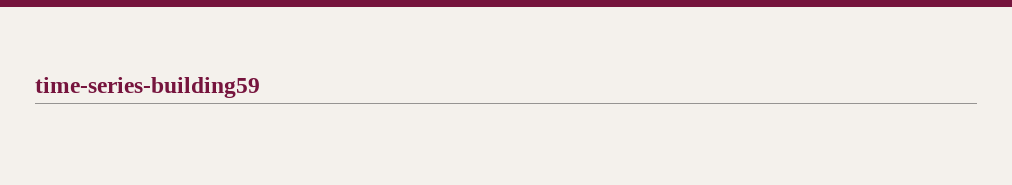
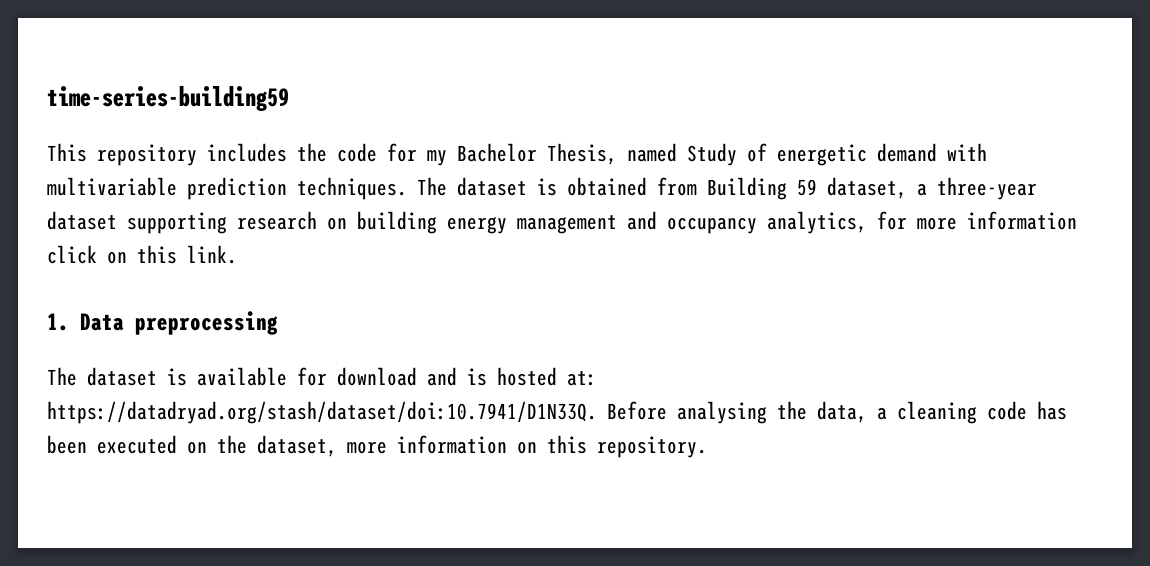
+ This repository includes the code for my Bachelor Thesis, named Study of energetic demand with multivariable prediction techniques. The dataset is obtained from Building 59 dataset, a three-year dataset supporting research on building energy management and occupancy analytics, for more information click on this link.
+ 1. Data preprocessing
+ The dataset is available for download and is hosted at: https://datadryad.org/stash/dataset/doi:10.7941/D1N33Q. Before analysing the data, a cleaning code has been executed on the dataset, more information on this repository.

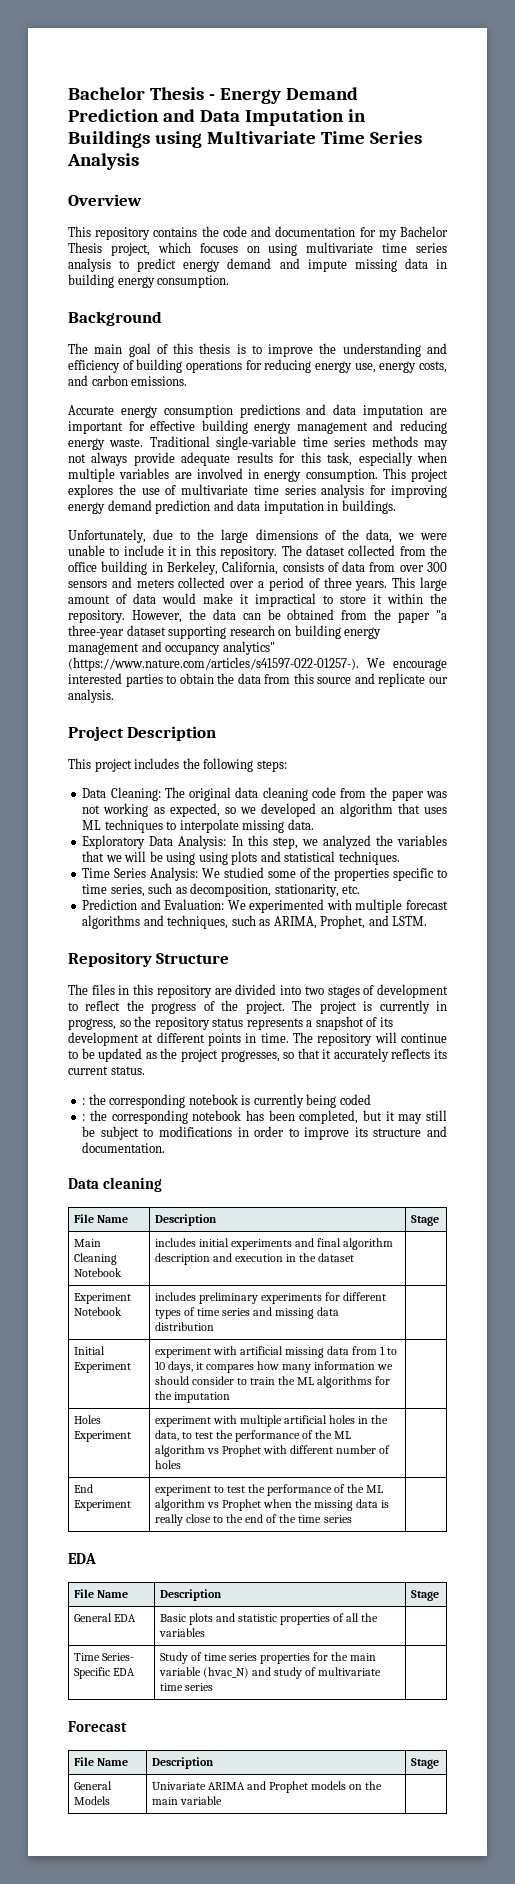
- time-series-building59
+ Bachelor Thesis - Energy Demand Prediction and Data Imputation in Buildings using Multivariate Time Series Analysis
+ Overview
- This repository includes the code for my Bachelor Thesis, named Study of energetic demand with multivariable prediction techniques. The dataset is obtained from Building 59 dataset, a three-year dataset supporting research on building energy management and occupancy analytics, for more information click on this link.
- 1. Data preprocessing
- The dataset is available for download and is hosted at: https://datadryad.org/stash/dataset/doi:10.7941/D1N33Q. Before analysing the data, a cleaning code has been executed on the dataset, more information on this repository.
+ This repository contains the code and documentation for my Bachelor Thesis project, which focuses on using multivariate time series analysis to predict energy demand and impute missing data in building energy consumption.
+ Background
+ The main goal of this thesis is to improve the understanding and efficiency of building operations for reducing energy use, energy costs, and carbon emissions.
+ Accurate energy consumption predictions and data imputation are important for effective building energy management and reducing energy waste. Traditional single-variable time series methods may not always provide adequate results for this task, especially when multiple variables are involved in energy consumption. This project explores the use of multivariate time series analysis for improving energy demand prediction and data imputation in buildings.
+ Unfortunately, due to the large dimensions of the data, we were unable to include it in this repository. The dataset collected from the office building in Berkeley, California, consists of data from over 300 sensors and meters collected over a period of three years. This large amount of data would make it impractical to store it within the repository. However, the data can be obtained from the paper "a three-year dataset supporting research on building energy management and occupancy analytics" (https://www.nature.com/articles/s41597-022-01257-). We encourage interested parties to obtain the data from this source and replicate our analysis.
+ Project Description
+ This project includes the following steps:
+ Data Cleaning: The original data cleaning code from the paper was not working as expected, so we developed an algorithm that uses ML techniques to interpolate missing data.
+ Exploratory Data Analysis: In this step, we analyzed the variables that we will be using using plots and statistical techniques.
+ Time Series Analysis: We studied some of the properties specific to time series, such as decomposition, stationarity, etc.
+ Prediction and Evaluation: We experimented with multiple forecast algorithms and techniques, such as ARIMA, Prophet, and LSTM.
+ Repository Structure
+ The files in this repository are divided into two stages of development to reflect the progress of the project. The project is currently in progress, so the repository status represents a snapshot of its development at different points in time. The repository will continue to be updated as the project progresses, so that it accurately reflects its current status.
+ : the corresponding notebook is currently being coded
+ : the corresponding notebook has been completed, but it may still be subject to modifications in order to improve its structure and documentation.
+ Data cleaning
+ File Name | Description | Stage
+ Main Cleaning Notebook | includes initial experiments and final algorithm description and execution in the dataset |
+ Experiment Notebook | includes preliminary experiments for different types of time series and missing data distribution |
+ Initial Experiment | experiment with artificial missing data from 1 to 10 days, it compares how many information we should consider to train the ML algorithms for the imputation |
+ Holes Experiment | experiment with multiple artificial holes in the data, to test the performance of the ML algorithm vs Prophet with different number of holes |
+ End Experiment | experiment to test the performance of the ML algorithm vs Prophet when the missing data is really close to the end of the time series |
+ EDA
+ File Name | Description | Stage
+ General EDA | Basic plots and statistic properties of all the variables |
+ Time Series- Specific EDA | Study of time series properties for the main variable (hvac_N) and study of multivariate time series |
+ Forecast
+ File Name | Description | Stage
+ General Models | Univariate ARIMA and Prophet models on the main variable |

